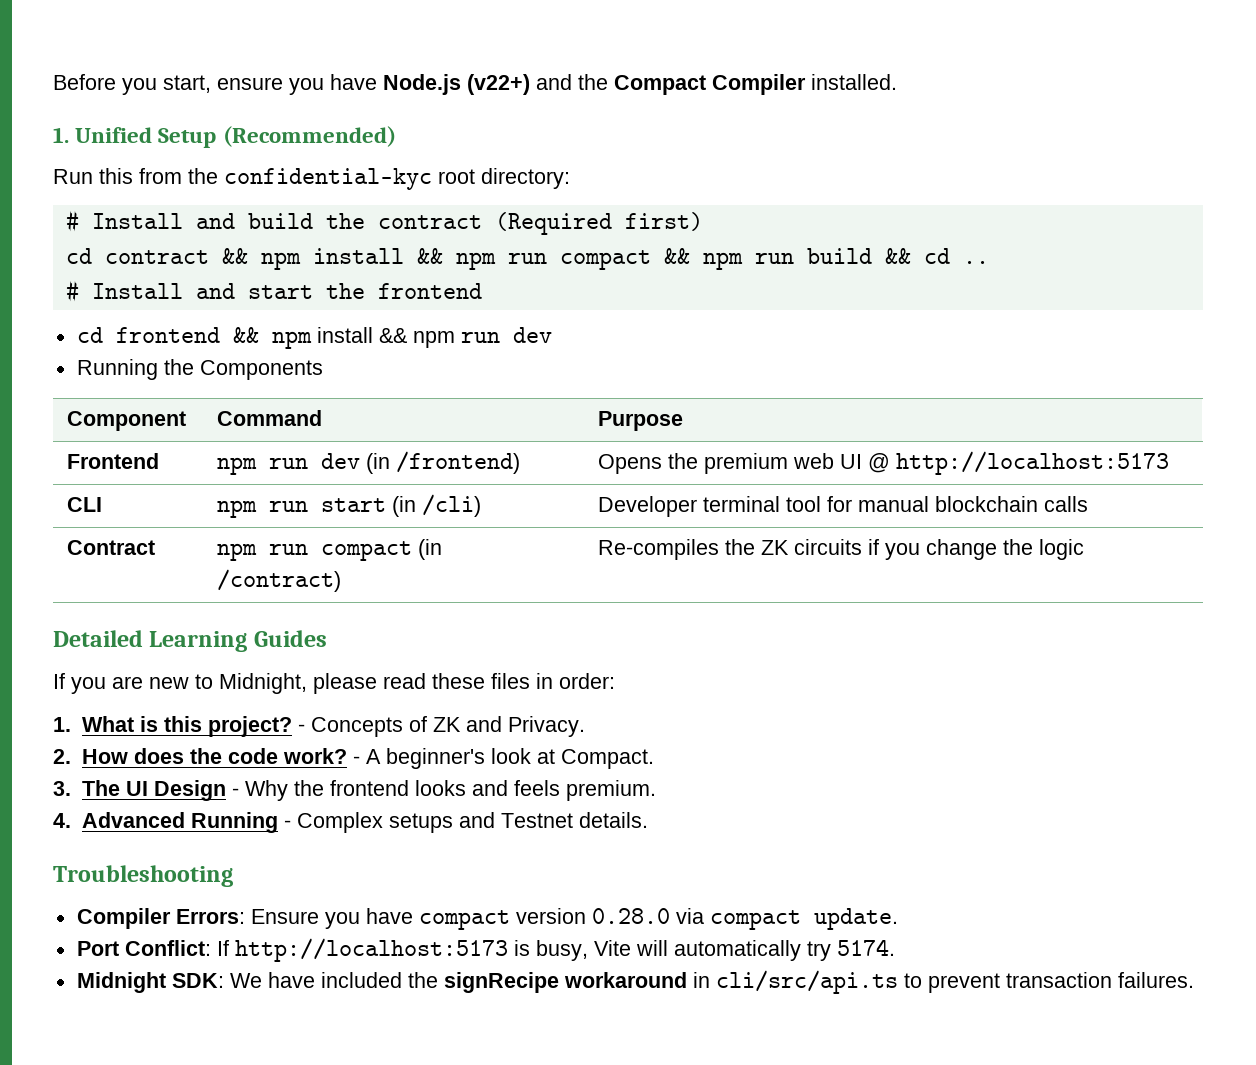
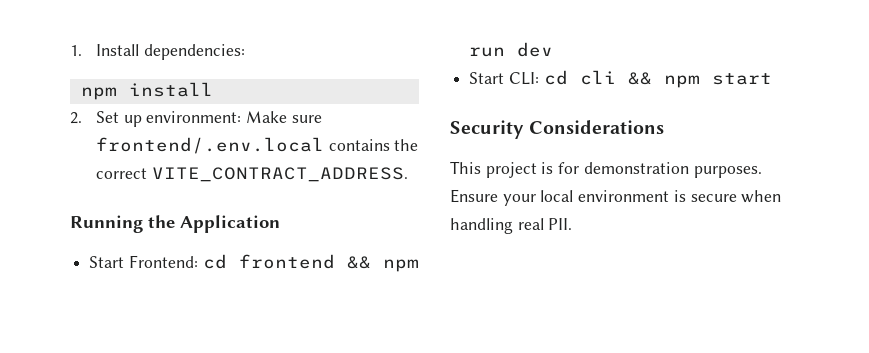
- Before you start, ensure you have Node.js (v22+) and the Compact Compiler installed.
- 1. Unified Setup (Recommended)
- Run this from the confidential-kyc root directory:
- # Install and build the contract (Required first)
- cd contract && npm install && npm run compact && npm run build && cd ..
- # Install and start the frontend
- cd frontend && npm install && npm run dev
+ 1. Install dependencies:
+ npm install
+ 2. Set up environment: Make sure frontend/.env.local contains the correct VITE_CONTRACT_ADDRESS.
+ Running the Application
+ Start Frontend: cd frontend && npm run dev
- Running the Components
- Component | Command | Purpose
- Frontend | npm run dev (in /frontend) | Opens the premium web UI @ http://localhost:5173
- CLI | npm run start (in /cli) | Developer terminal tool for manual blockchain calls
- Contract | npm run compact (in /contract) | Re-compiles the ZK circuits if you change the logic
- Detailed Learning Guides
- If you are new to Midnight, please read these files in order:
- 1. What is this project? - Concepts of ZK and Privacy.
- 2. How does the code work? - A beginner's look at Compact.
- 3. The UI Design - Why the frontend looks and feels premium.
- 4. Advanced Running - Complex setups and Testnet details.
- Troubleshooting
- Compiler Errors: Ensure you have compact version 0.28.0 via compact update.
- Port Conflict: If http://localhost:5173 is busy, Vite will automatically try 5174.
- Midnight SDK: We have included the signRecipe workaround in cli/src/api.ts to prevent transaction failures.
+ Start CLI: cd cli && npm start
+ Security Considerations
+ This project is for demonstration purposes. Ensure your local environment is secure when handling real PII.

